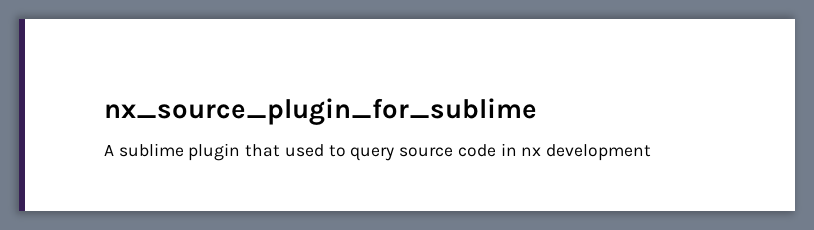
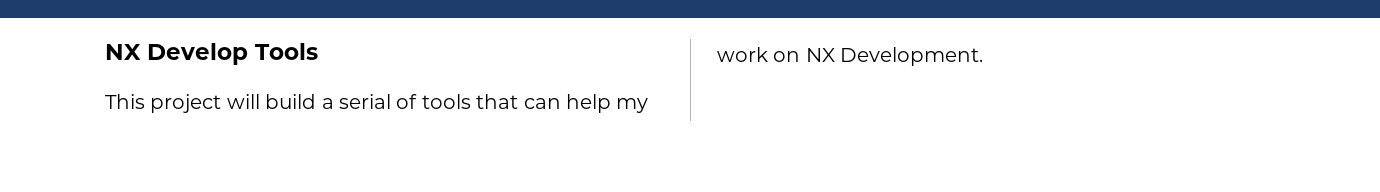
- nx_source_plugin_for_sublime
- A sublime plugin that used to query source code in nx development
+ NX Develop Tools
+ This project will build a serial of tools that can help my work on NX Development.

